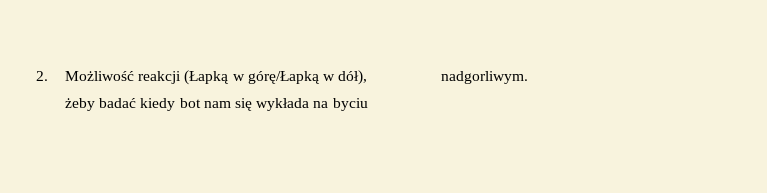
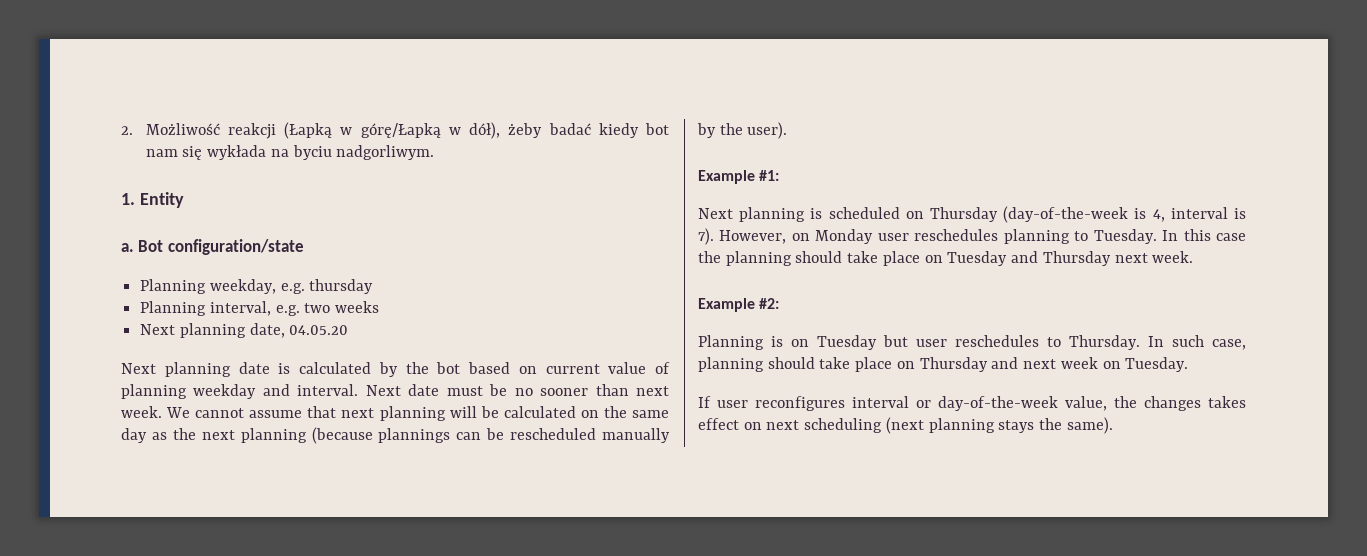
+ 1. Entity
+ a. Bot configuration/state
+ Planning weekday, e.g. thursday
+ Planning interval, e.g. two weeks
+ Next planning date, 04.05.20
+ Next planning date is calculated by the bot based on current value of planning weekday and interval. Next date must be no sooner than next week. We cannot assume that next planning will be calculated on the same day as the next planning (because plannings can be rescheduled manually by the user).
+ Example #1:
+ Next planning is scheduled on Thursday (day-of-the-week is 4, interval is 7). However, on Monday user reschedules planning to Tuesday. In this case the planning should take place on Tuesday and Thursday next week.
+ Example #2:
+ Planning is on Tuesday but user reschedules to Thursday. In such case, planning should take place on Thursday and next week on Tuesday.
+ If user reconfigures interval or day-of-the-week value, the changes takes effect on next scheduling (next planning stays the same).

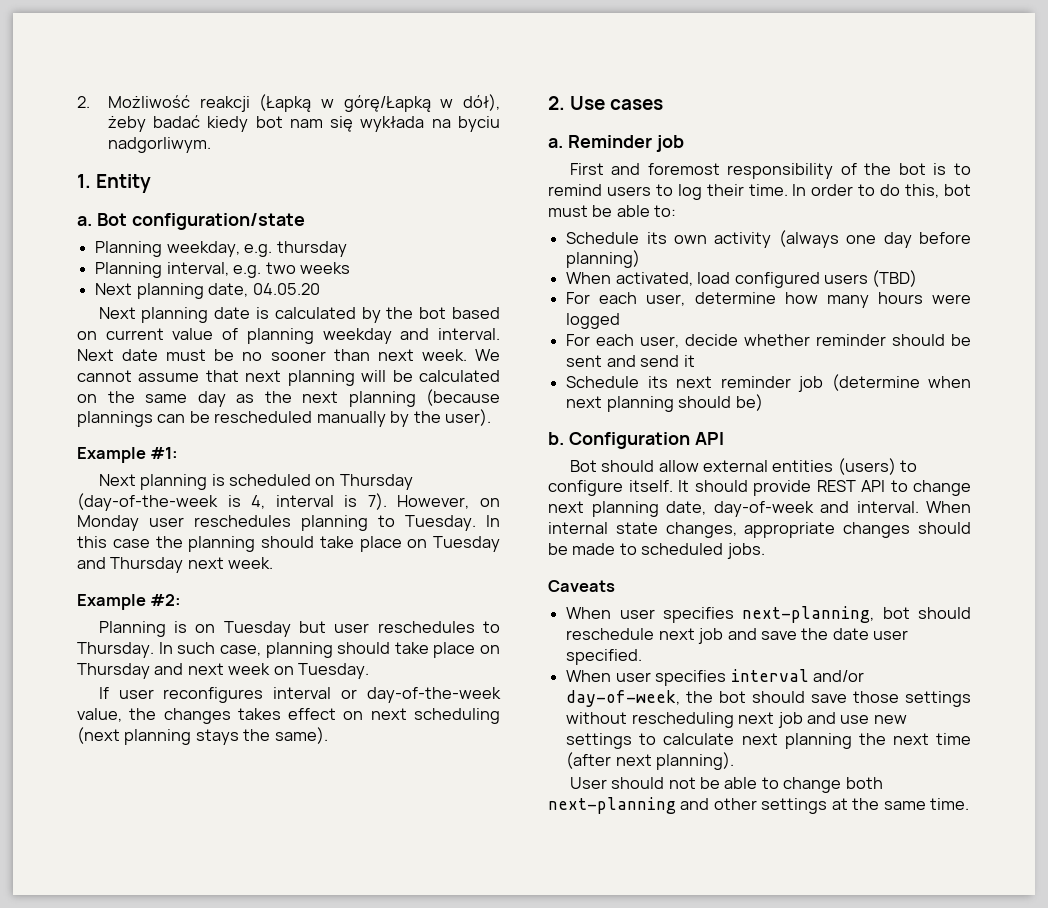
+ 2. Use cases
+ a. Reminder job
+ First and foremost responsibility of the bot is to remind users to log their time. In order to do this, bot must be able to:
+ Schedule its own activity (always one day before planning)
+ When activated, load configured users (TBD)
+ For each user, determine how many hours were logged
+ For each user, decide whether reminder should be sent and send it
+ Schedule its next reminder job (determine when next planning should be)
+ b. Configuration API
+ Bot should allow external entities (users) to configure itself. It should provide REST API to change next planning date, day-of-week and interval. When internal state changes, appropriate changes should be made to scheduled jobs.
+ Caveats
+ When user specifies next-planning, bot should reschedule next job and save the date user specified.
+ When user specifies interval and/or day-of-week, the bot should save those settings without rescheduling next job and use new settings to calculate next planning the next time (after next planning).
+ User should not be able to change both next-planning and other settings at the same time.

